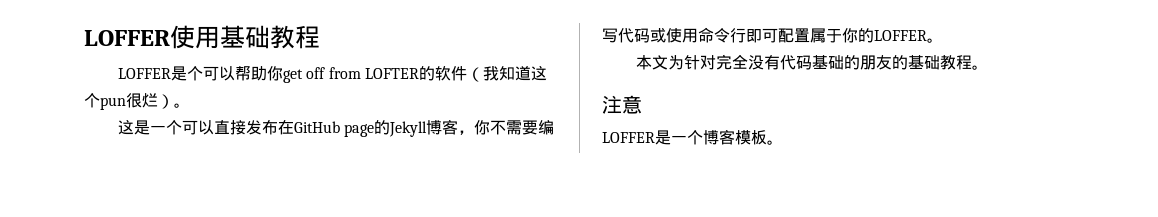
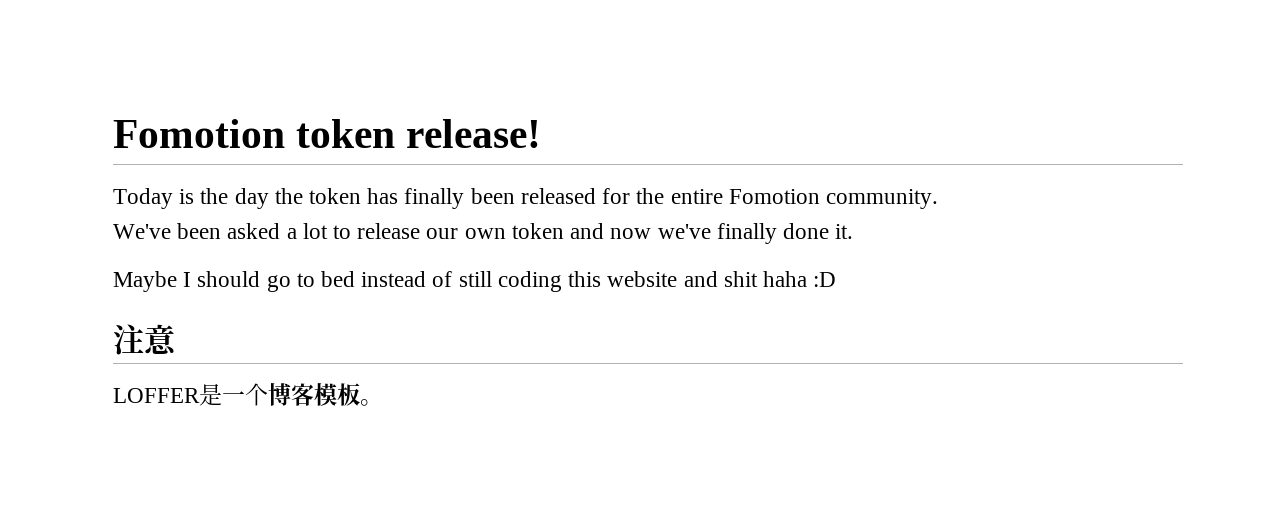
- LOFFER使用基础教程
- LOFFER是个可以帮助你get off from LOFTER的软件（我知道这个pun很烂）。
- 这是一个可以直接发布在GitHub page的Jekyll博客，你不需要编写代码或使用命令行即可配置属于你的LOFFER。
- 本文为针对完全没有代码基础的朋友的基础教程。
+ Fomotion token release!
+ Today is the day the token has finally been released for the entire Fomotion community.
+ We've been asked a lot to release our own token and now we've finally done it.
+ Maybe I should go to bed instead of still coding this website and shit haha :D

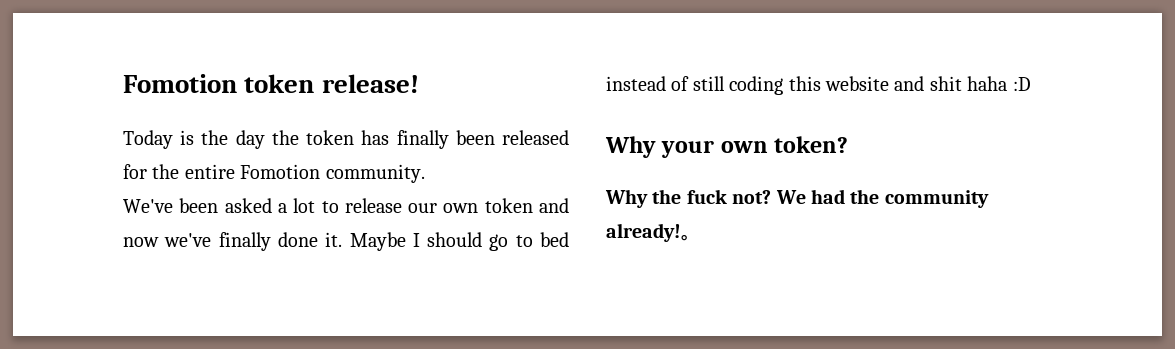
- We've been asked a lot to release our own token and now we've finally done it.
- Maybe I should go to bed instead of still coding this website and shit haha :D
+ We've been asked a lot to release our own token and now we've finally done it. Maybe I should go to bed instead of still coding this website and shit haha :D
- 注意
- LOFFER是一个博客模板。
+ Why your own token?
+ Why the fuck not? We had the community already!。

